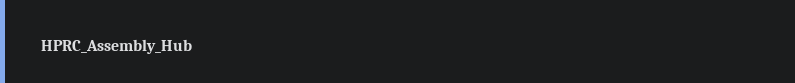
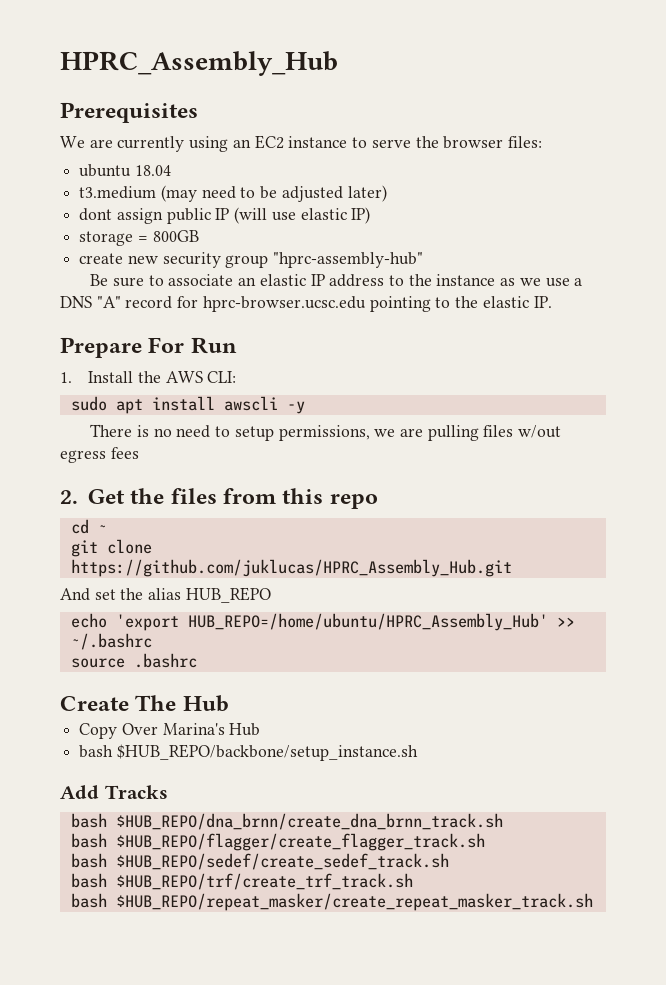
+ Prerequisites
+ We are currently using an EC2 instance to serve the browser files:
+ ubuntu 18.04
+ t3.medium (may need to be adjusted later)
+ dont assign public IP (will use elastic IP)
+ storage = 800GB
+ create new security group "hprc-assembly-hub"
+ Be sure to associate an elastic IP address to the instance as we use a DNS "A" record for hprc-browser.ucsc.edu pointing to the elastic IP.
+ Prepare For Run
+ 1. Install the AWS CLI:
+ sudo apt install awscli -y
+ There is no need to setup permissions, we are pulling files w/out egress fees
+ 2. Get the files from this repo
+ cd ~
+ git clone https://github.com/juklucas/HPRC_Assembly_Hub.git
+ And set the alias HUB_REPO
+ echo 'export HUB_REPO=/home/ubuntu/HPRC_Assembly_Hub' >> ~/.bashrc
+ source .bashrc
+ Create The Hub
+ Copy Over Marina's Hub
+ bash $HUB_REPO/backbone/setup_instance.sh
+ Add Tracks
+ bash $HUB_REPO/dna_brnn/create_dna_brnn_track.sh
+ bash $HUB_REPO/flagger/create_flagger_track.sh
+ bash $HUB_REPO/sedef/create_sedef_track.sh
+ bash $HUB_REPO/trf/create_trf_track.sh
+ bash $HUB_REPO/repeat_masker/create_repeat_masker_track.sh

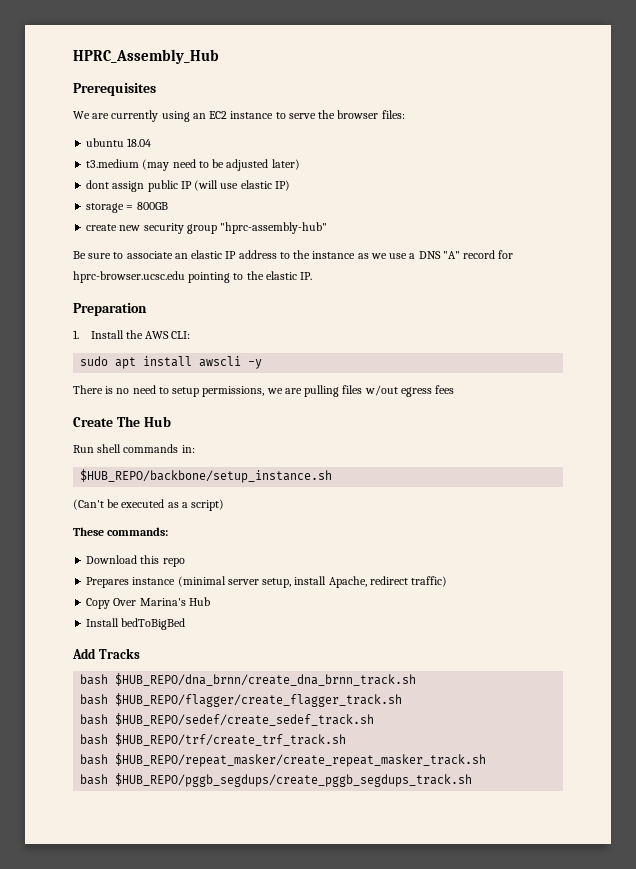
- Prepare For Run
+ Preparation
- 2. Get the files from this repo
- cd ~
- git clone https://github.com/juklucas/HPRC_Assembly_Hub.git
- And set the alias HUB_REPO
- echo 'export HUB_REPO=/home/ubuntu/HPRC_Assembly_Hub' >> ~/.bashrc
- source .bashrc
  Create The Hub
+ Run shell commands in:
+ $HUB_REPO/backbone/setup_instance.sh
+ (Can't be executed as a script)
+ These commands:
+ Download this repo
+ Prepares instance (minimal server setup, install Apache, redirect traffic)
- bash $HUB_REPO/backbone/setup_instance.sh
+ Install bedToBigBed
+ bash $HUB_REPO/pggb_segdups/create_pggb_segdups_track.sh

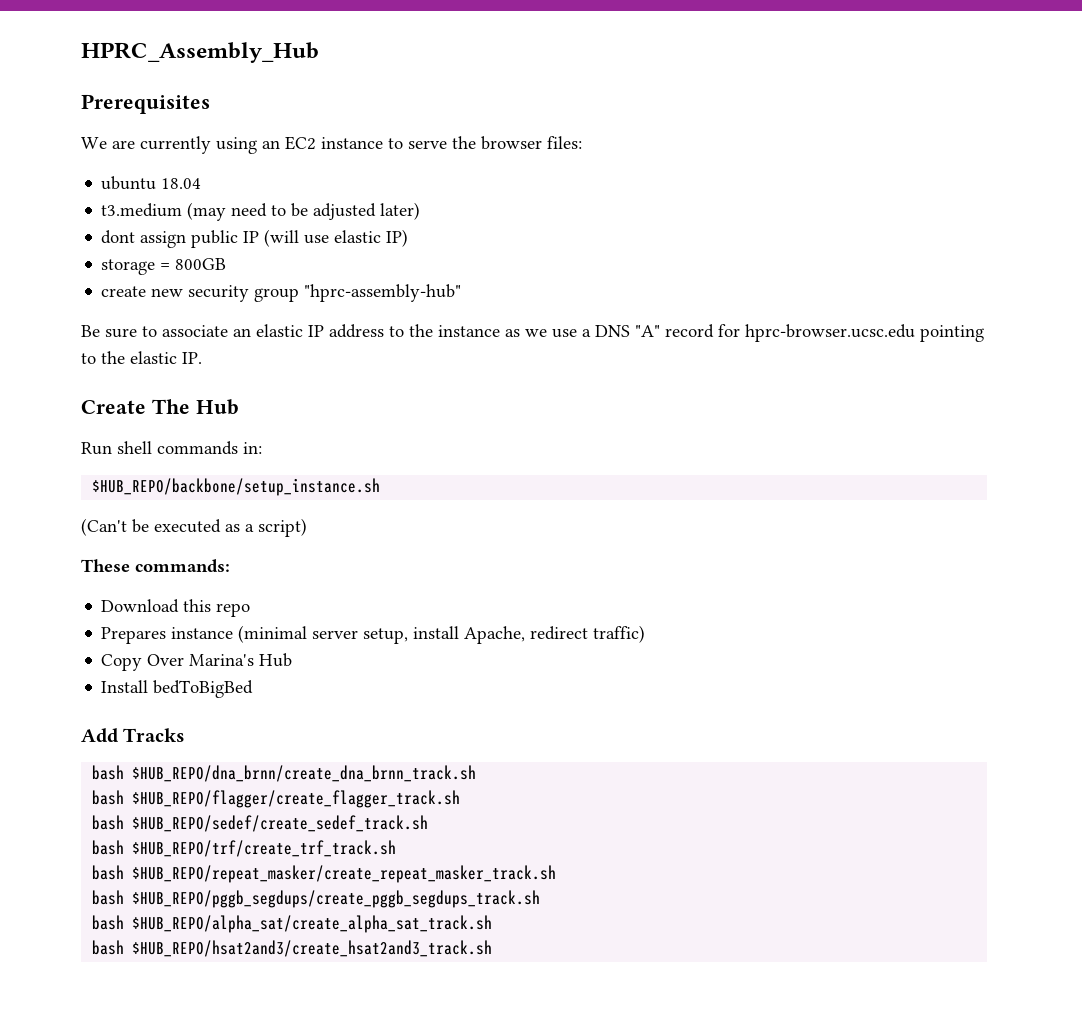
- Preparation
- 1. Install the AWS CLI:
- sudo apt install awscli -y
- There is no need to setup permissions, we are pulling files w/out egress fees
+ bash $HUB_REPO/alpha_sat/create_alpha_sat_track.sh
+ bash $HUB_REPO/hsat2and3/create_hsat2and3_track.sh

